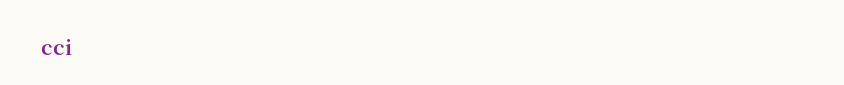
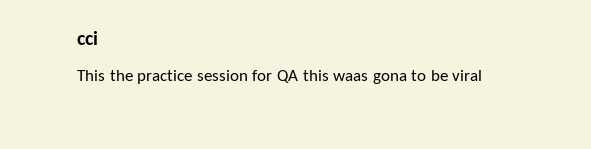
+ This the practice session for QA this waas gona to be viral

